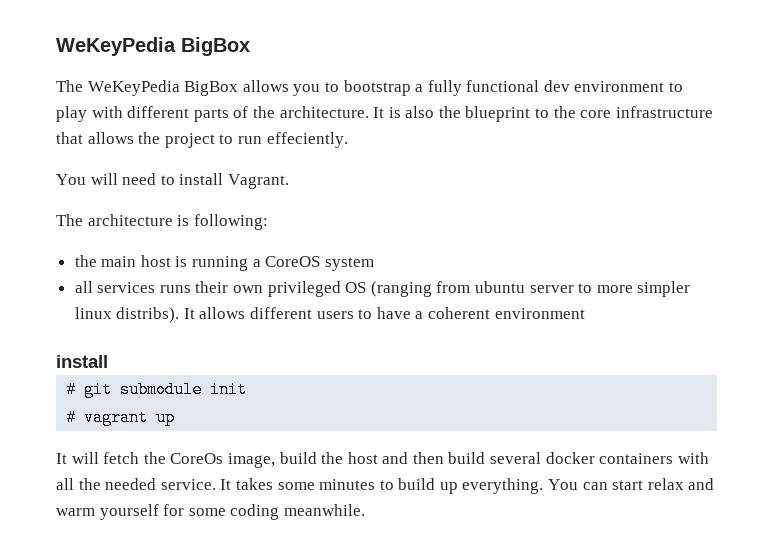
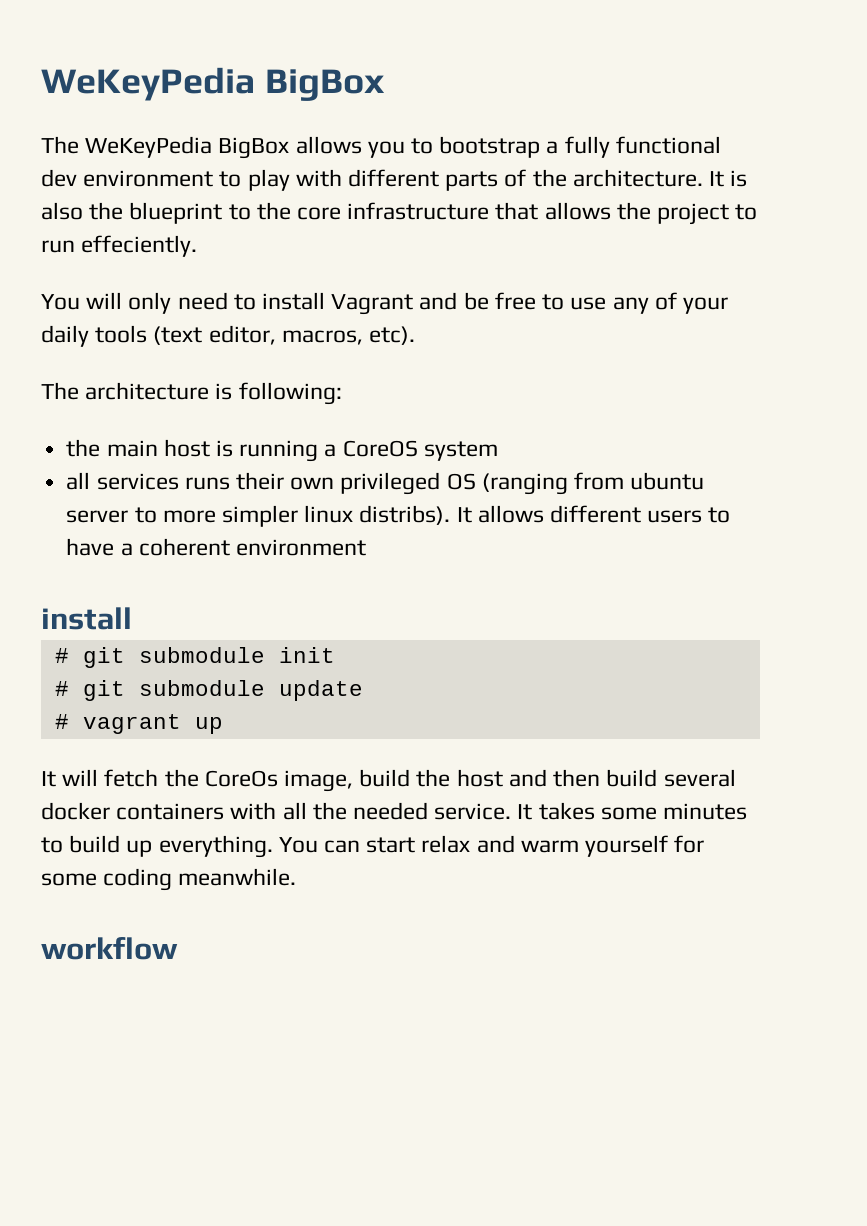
- You will need to install Vagrant.
+ You will only need to install Vagrant and be free to use any of your daily tools (text editor, macros, etc).
+ # git submodule update
+ workflow

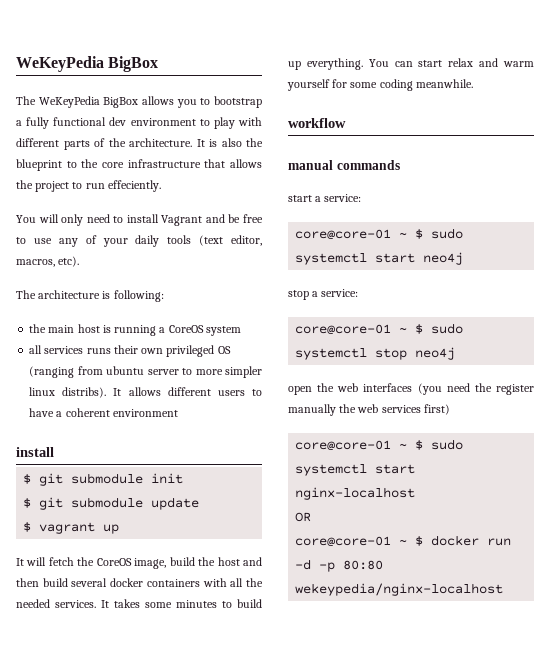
- # git submodule init
+ $ git submodule init
- # git submodule update
+ $ git submodule update
- # vagrant up
+ $ vagrant up
- It will fetch the CoreOs image, build the host and then build several docker containers with all the needed service.
+ It will fetch the CoreOS image, build the host and then build several docker containers with all the needed services.
+ manual commands
+ start a service:
+ core@core-01 ~ $ sudo systemctl start neo4j
+ stop a service:
+ core@core-01 ~ $ sudo systemctl stop neo4j
+ open the web interfaces (you need the register manually the web services first)
+ core@core-01 ~ $ sudo systemctl start nginx-localhost
+ OR
+ core@core-01 ~ $ docker run -d -p 80:80 wekeypedia/nginx-localhost

